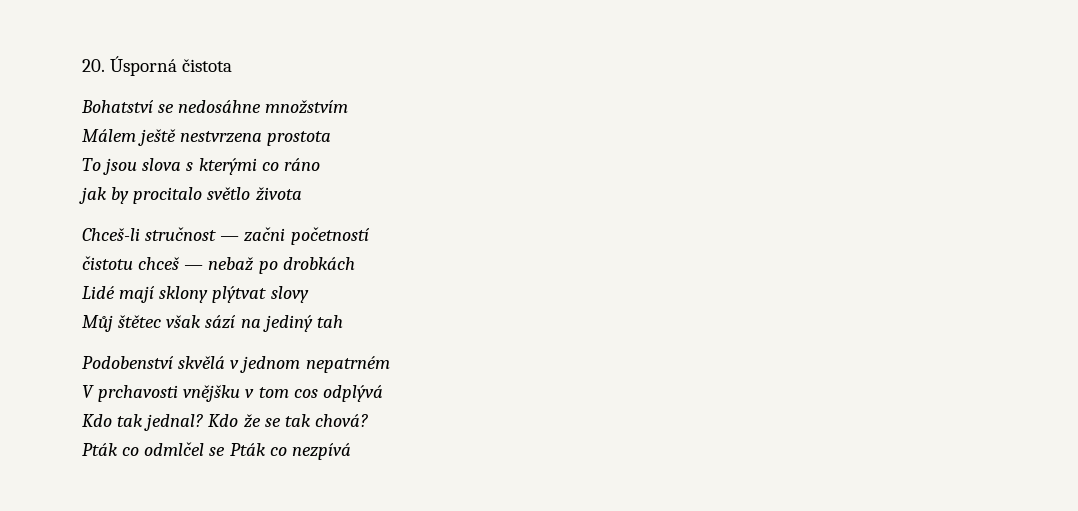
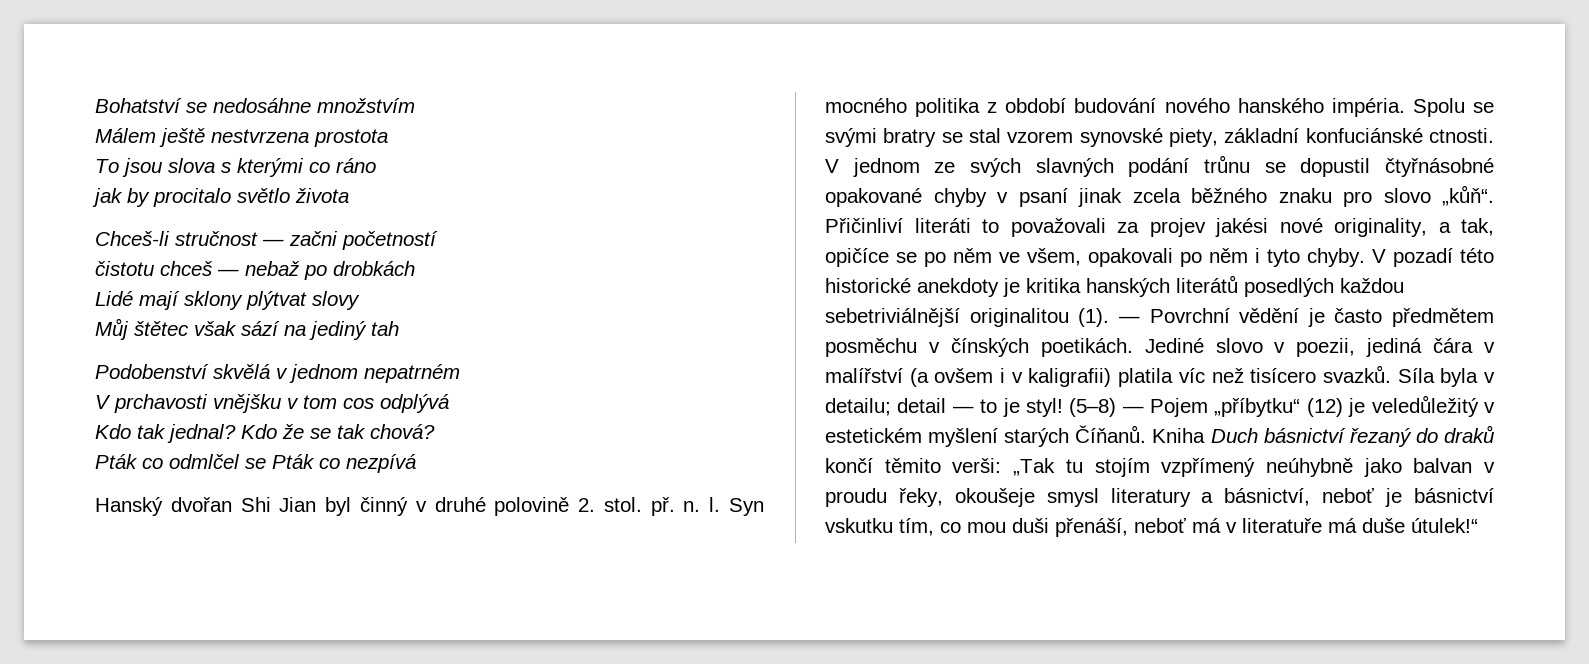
- 20. Úsporná čistota
+ Hanský dvořan Shi Jian byl činný v druhé polovině 2. stol. př. n. l. Syn mocného politika z období budování nového hanského impéria. Spolu se svými bratry se stal vzorem synovské piety, základní konfuciánské ctnosti. V jednom ze svých slavných podání trůnu se dopustil čtyřnásobné opakované chyby v psaní jinak zcela běžného znaku pro slovo „kůň“. Přičinliví literáti to považovali za projev jakési nové originality, a tak, opičíce se po něm ve všem, opakovali po něm i tyto chyby. V pozadí této historické anekdoty je kritika hanských literátů posedlých každou sebetriviálnější originalitou (1). — Povrchní vědění je často předmětem posměchu v čínských poetikách. Jediné slovo v poezii, jediná čára v malířství (a ovšem i v kaligrafii) platila víc než tisícero svazků. Síla byla v detailu; detail — to je styl! (5–8) — Pojem „příbytku“ (12) je veledůležitý v estetickém myšlení starých Číňanů. Kniha Duch básnictví řezaný do draků končí těmito verši: „Tak tu stojím vzpřímený neúhybně jako balvan v proudu řeky, okoušeje smysl literatury a básnictví, neboť je básnictví vskutku tím, co mou duši přenáší, neboť má v literatuře má duše útulek!“

